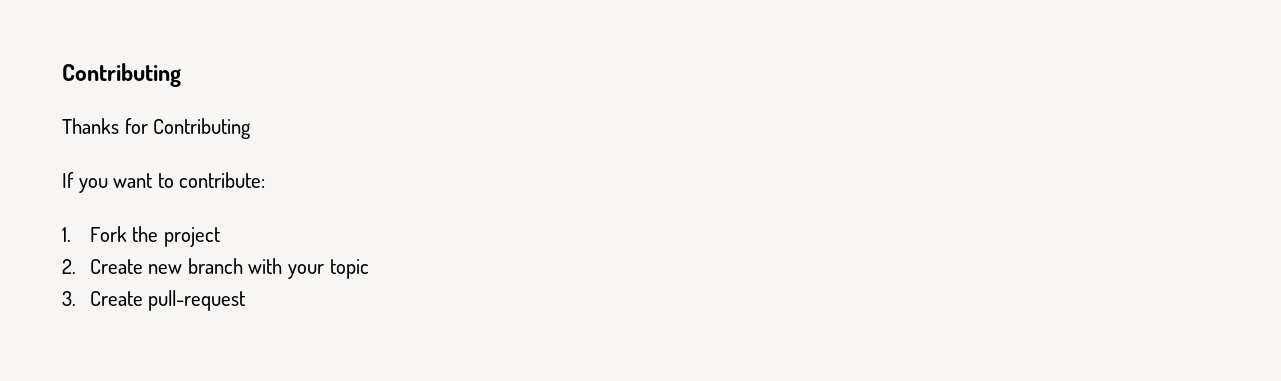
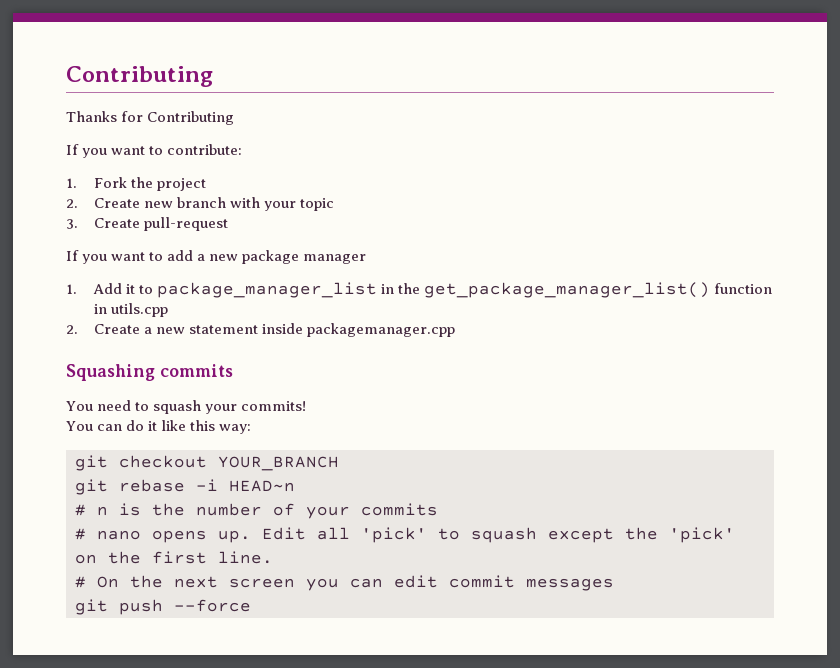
+ If you want to add a new package manager
+ 1. Add it to package_manager_list in the get_package_manager_list() function in utils.cpp
+ 2. Create a new statement inside packagemanager.cpp
+ Squashing commits
+ You need to squash your commits!
+ You can do it like this way:
+ git checkout YOUR_BRANCH
+ git rebase -i HEAD~n
+ # n is the number of your commits
+ # nano opens up. Edit all 'pick' to squash except the 'pick' on the first line.
+ # On the next screen you can edit commit messages
+ git push --force

